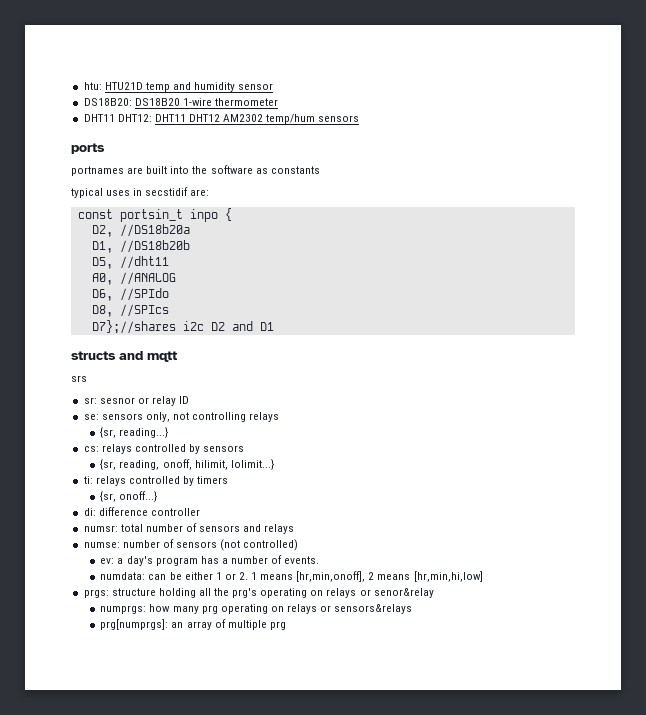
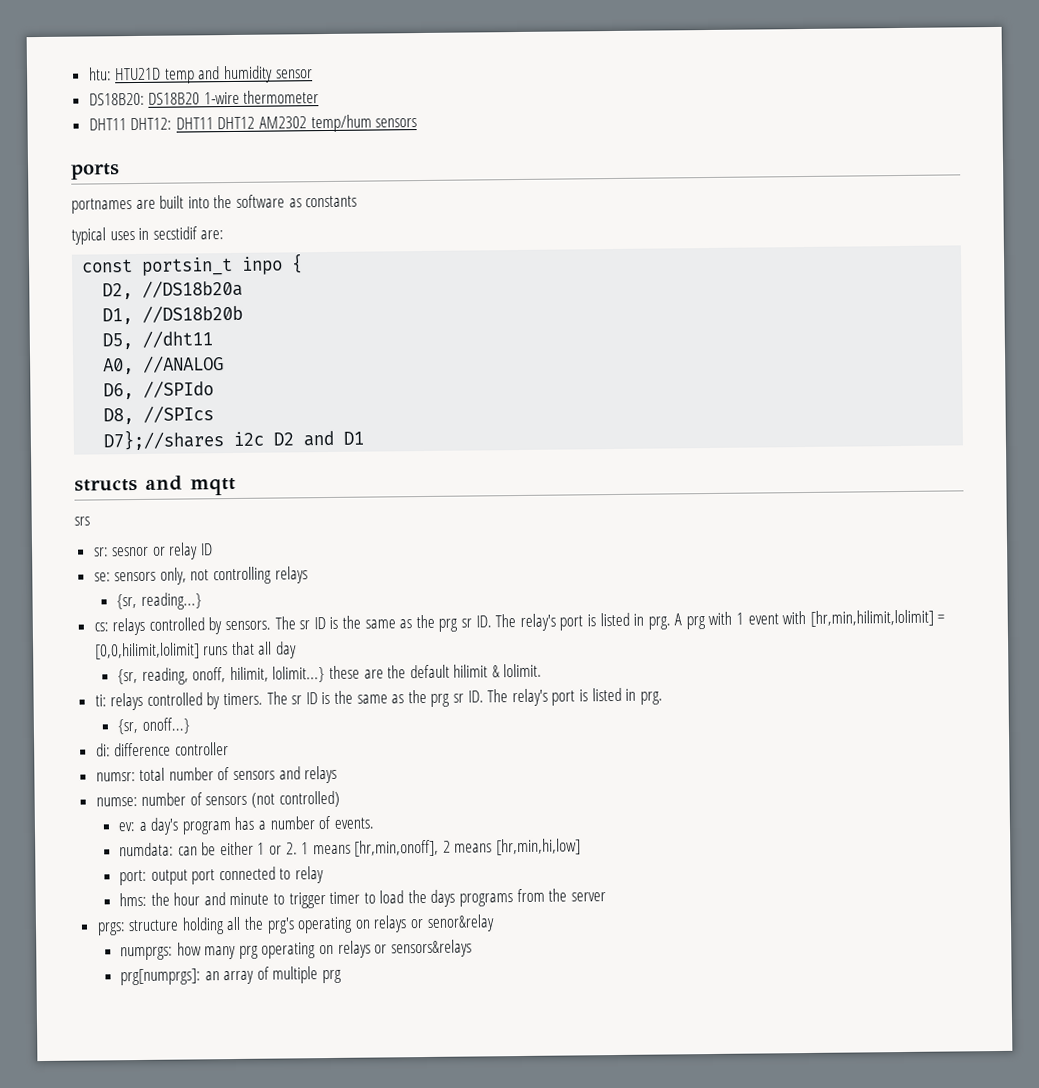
- cs: relays controlled by sensors
+ cs: relays controlled by sensors. The sr ID is the same as the prg sr ID. The relay's port is listed in prg. A prg with 1 event with [hr,min,hilimit,lolimit] = [0,0,hilimit,lolimit] runs that all day
- {sr, reading, onoff, hilimit, lolimit...}
- ti: relays controlled by timers
+ {sr, reading, onoff, hilimit, lolimit...} these are the default hilimit & lolimit.
+ ti: relays controlled by timers. The sr ID is the same as the prg sr ID. The relay's port is listed in prg.
+ port: output port connected to relay
+ hms: the hour and minute to trigger timer to load the days programs from the server

